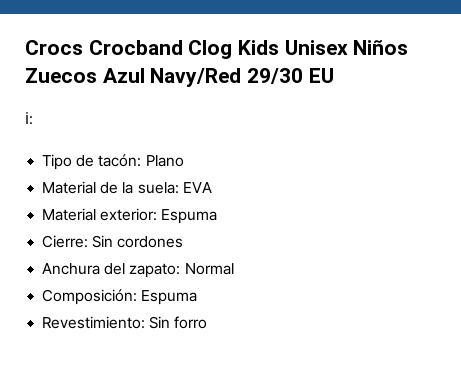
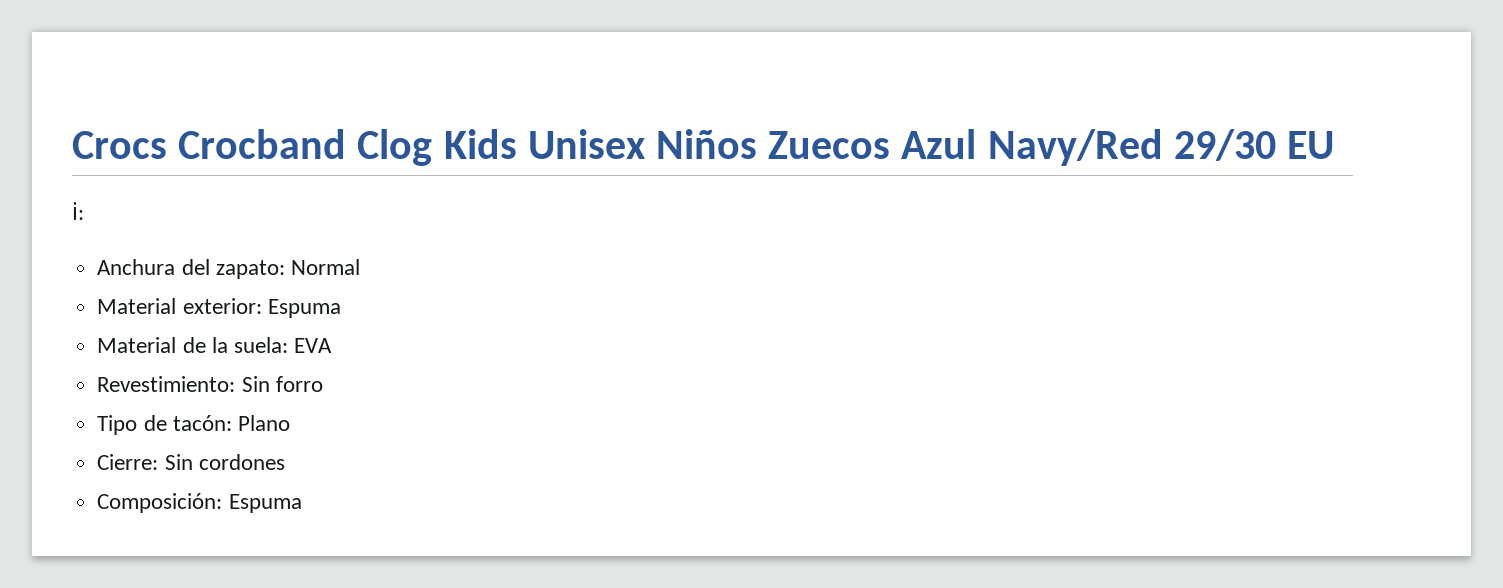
- Tipo de tacón: Plano
+ Anchura del zapato: Normal
+ Material exterior: Espuma
- Material exterior: Espuma
+ Revestimiento: Sin forro
+ Tipo de tacón: Plano
- Anchura del zapato: Normal
- Revestimiento: Sin forro

